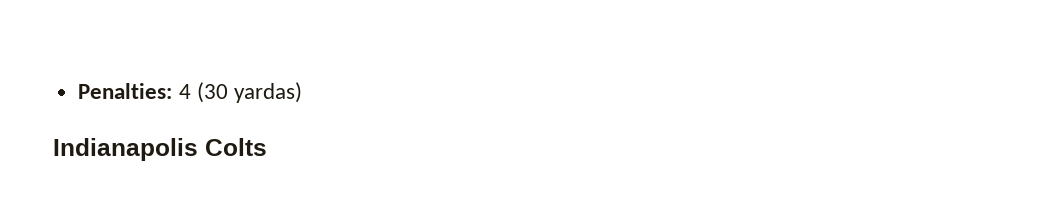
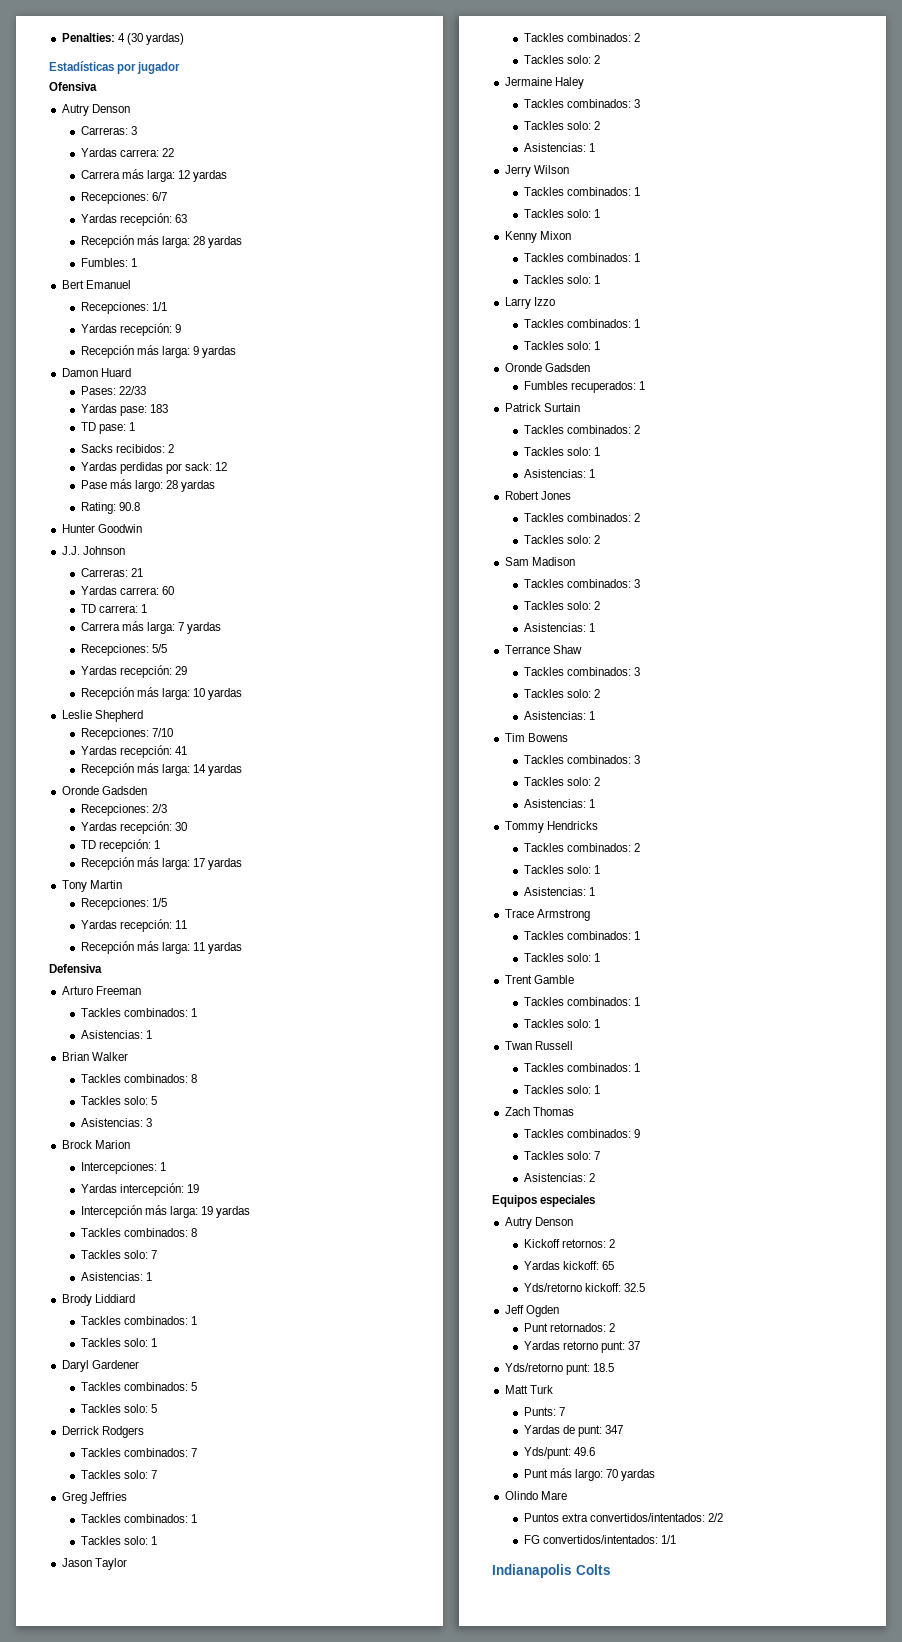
+ Estadísticas por jugador
+ Ofensiva
+ Autry Denson
+ Carreras: 3
+ Yardas carrera: 22
+ Carrera más larga: 12 yardas
+ Recepciones: 6/7
+ Yardas recepción: 63
+ Recepción más larga: 28 yardas
+ Fumbles: 1
+ Bert Emanuel
+ Recepciones: 1/1
+ Yardas recepción: 9
+ Recepción más larga: 9 yardas
+ Damon Huard
+ Pases: 22/33
+ Yardas pase: 183
+ TD pase: 1
+ Sacks recibidos: 2
+ Yardas perdidas por sack: 12
+ Pase más largo: 28 yardas
+ Rating: 90.8
+ Hunter Goodwin
+ J.J. Johnson
+ Carreras: 21
+ Yardas carrera: 60
+ TD carrera: 1
+ Carrera más larga: 7 yardas
+ Recepciones: 5/5
+ Yardas recepción: 29
+ Recepción más larga: 10 yardas
+ Leslie Shepherd
+ Recepciones: 7/10
+ Yardas recepción: 41
+ Recepción más larga: 14 yardas
+ Oronde Gadsden
+ Recepciones: 2/3
+ Yardas recepción: 30
+ TD recepción: 1
+ Recepción más larga: 17 yardas
+ Tony Martin
+ Recepciones: 1/5
+ Yardas recepción: 11
+ Recepción más larga: 11 yardas
+ Defensiva
+ Arturo Freeman
+ Tackles combinados: 1
+ Asistencias: 1
+ Brian Walker
+ Tackles combinados: 8
+ Tackles solo: 5
+ Asistencias: 3
+ Brock Marion
+ Intercepciones: 1
+ Yardas intercepción: 19
+ Intercepción más larga: 19 yardas
+ Tackles combinados: 8
+ Tackles solo: 7
+ Asistencias: 1
+ Brody Liddiard
+ Tackles combinados: 1
+ Tackles solo: 1
+ Daryl Gardener
+ Tackles combinados: 5
+ Tackles solo: 5
+ Derrick Rodgers
+ Tackles combinados: 7
+ Tackles solo: 7
+ Greg Jeffries
+ Tackles combinados: 1
+ Tackles solo: 1
+ Jason Taylor
+ Tackles combinados: 2
+ Tackles solo: 2
+ Jermaine Haley
+ Tackles combinados: 3
+ Tackles solo: 2
+ Asistencias: 1
+ Jerry Wilson
+ Tackles combinados: 1
+ Tackles solo: 1
+ Kenny Mixon
+ Tackles combinados: 1
+ Tackles solo: 1
+ Larry Izzo
+ Tackles combinados: 1
+ Tackles solo: 1
+ Oronde Gadsden
+ Fumbles recuperados: 1
+ Patrick Surtain
+ Tackles combinados: 2
+ Tackles solo: 1
+ Asistencias: 1
+ Robert Jones
+ Tackles combinados: 2
+ Tackles solo: 2
+ Sam Madison
+ Tackles combinados: 3
+ Tackles solo: 2
+ Asistencias: 1
+ Terrance Shaw
+ Tackles combinados: 3
+ Tackles solo: 2
+ Asistencias: 1
+ Tim Bowens
+ Tackles combinados: 3
+ Tackles solo: 2
+ Asistencias: 1
+ Tommy Hendricks
+ Tackles combinados: 2
+ Tackles solo: 1
+ Asistencias: 1
+ Trace Armstrong
+ Tackles combinados: 1
+ Tackles solo: 1
+ Trent Gamble
+ Tackles combinados: 1
+ Tackles solo: 1
+ Twan Russell
+ Tackles combinados: 1
+ Tackles solo: 1
+ Zach Thomas
+ Tackles combinados: 9
+ Tackles solo: 7
+ Asistencias: 2
+ Equipos especiales
+ Autry Denson
+ Kickoff retornos: 2
+ Yardas kickoff: 65
+ Yds/retorno kickoff: 32.5
+ Jeff Ogden
+ Punt retornados: 2
+ Yardas retorno punt: 37
+ Yds/retorno punt: 18.5
+ Matt Turk
+ Punts: 7
+ Yardas de punt: 347
+ Yds/punt: 49.6
+ Punt más largo: 70 yardas
+ Olindo Mare
+ Puntos extra convertidos/intentados: 2/2
+ FG convertidos/intentados: 1/1

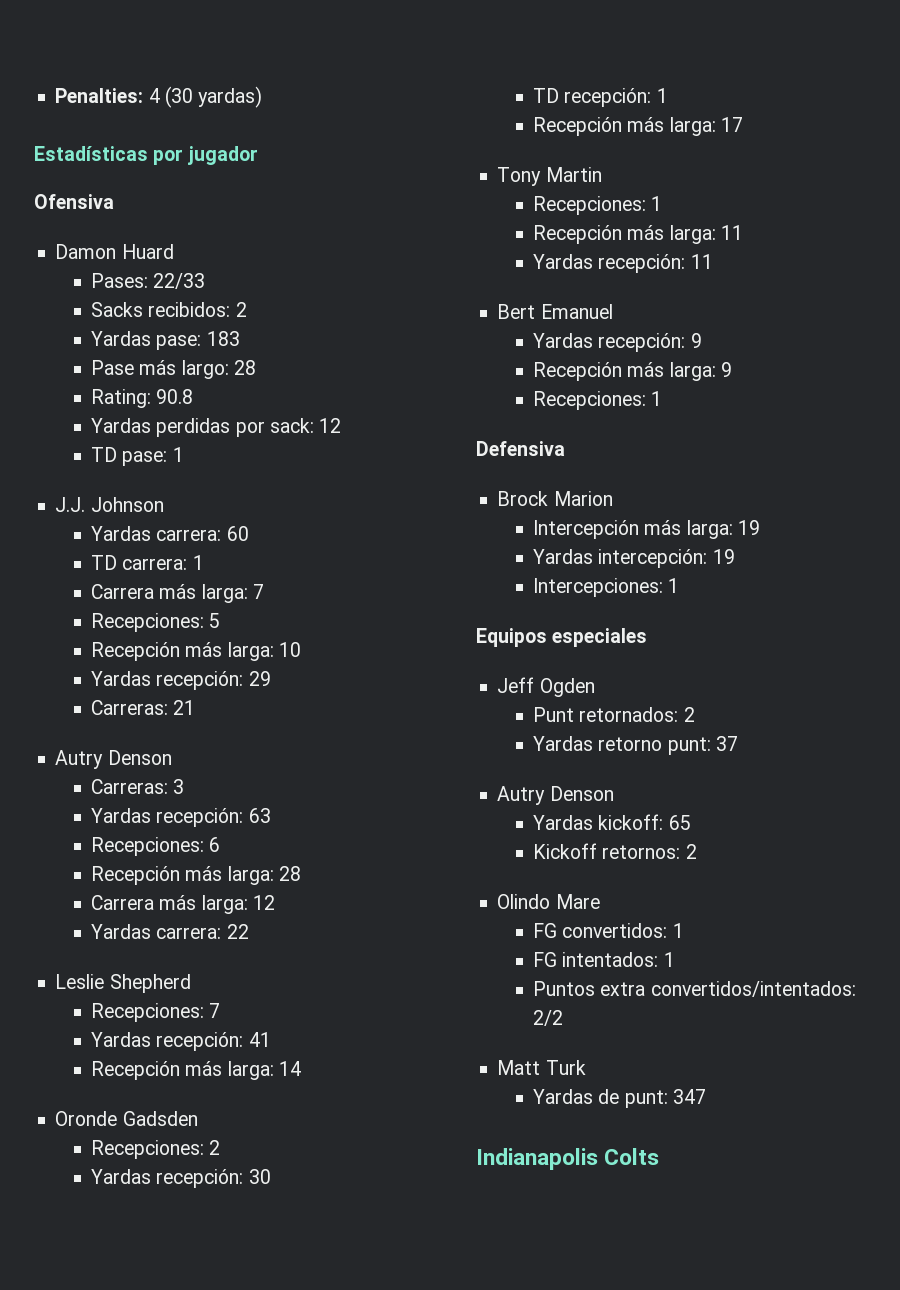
  Ofensiva
- Autry Denson
- Carreras: 3
- Yardas carrera: 22
- Carrera más larga: 12 yardas
- Recepciones: 6/7
- Yardas recepción: 63
- Recepción más larga: 28 yardas
- Fumbles: 1
- Bert Emanuel
- Recepciones: 1/1
- Yardas recepción: 9
- Recepción más larga: 9 yardas
+ Sacks recibidos: 2
- TD pase: 1
- Sacks recibidos: 2
+ Pase más largo: 28
+ Rating: 90.8
- Pase más largo: 28 yardas
- Rating: 90.8
- Hunter Goodwin
+ TD pase: 1
- Carreras: 21
- Carrera más larga: 7 yardas
- Recepciones: 5/5
+ Carrera más larga: 7
+ Recepciones: 5
+ Recepción más larga: 10
  Yardas recepción: 29
- Recepción más larga: 10 yardas
+ Carreras: 21
+ Autry Denson
+ Carreras: 3
+ Yardas recepción: 63
+ Recepciones: 6
+ Recepción más larga: 28
+ Carrera más larga: 12
+ Yardas carrera: 22
- Recepciones: 7/10
+ Recepciones: 7
- Recepción más larga: 14 yardas
+ Recepción más larga: 14
- Recepciones: 2/3
+ Recepciones: 2
- Recepción más larga: 17 yardas
+ Recepción más larga: 17
  Tony Martin
- Recepciones: 1/5
+ Recepciones: 1
+ Recepción más larga: 11
  Yardas recepción: 11
- Recepción más larga: 11 yardas
+ Bert Emanuel
+ Yardas recepción: 9
+ Recepción más larga: 9
+ Recepciones: 1
  Defensiva
- Arturo Freeman
- Tackles combinados: 1
- Asistencias: 1
- Brian Walker
- Tackles combinados: 8
- Tackles solo: 5
- Asistencias: 3
  Brock Marion
+ Intercepción más larga: 19
+ Yardas intercepción: 19
  Intercepciones: 1
- Yardas intercepción: 19
- Intercepción más larga: 19 yardas
- Tackles combinados: 8
- Tackles solo: 7
- Asistencias: 1
- Brody Liddiard
- Tackles combinados: 1
- Tackles solo: 1
- Daryl Gardener
- Tackles combinados: 5
- Tackles solo: 5
- Derrick Rodgers
- Tackles combinados: 7
- Tackles solo: 7
- Greg Jeffries
- Tackles combinados: 1
- Tackles solo: 1
- Jason Taylor
- Tackles combinados: 2
- Tackles solo: 2
- Jermaine Haley
- Tackles combinados: 3
- Tackles solo: 2
- Asistencias: 1
- Jerry Wilson
- Tackles combinados: 1
- Tackles solo: 1
- Kenny Mixon
- Tackles combinados: 1
- Tackles solo: 1
- Larry Izzo
- Tackles combinados: 1
- Tackles solo: 1
- Oronde Gadsden
- Fumbles recuperados: 1
- Patrick Surtain
- Tackles combinados: 2
- Tackles solo: 1
- Asistencias: 1
- Robert Jones
- Tackles combinados: 2
- Tackles solo: 2
- Sam Madison
- Tackles combinados: 3
- Tackles solo: 2
- Asistencias: 1
- Terrance Shaw
- Tackles combinados: 3
- Tackles solo: 2
- Asistencias: 1
- Tim Bowens
- Tackles combinados: 3
- Tackles solo: 2
- Asistencias: 1
- Tommy Hendricks
- Tackles combinados: 2
- Tackles solo: 1
- Asistencias: 1
- Trace Armstrong
- Tackles combinados: 1
- Tackles solo: 1
- Trent Gamble
- Tackles combinados: 1
- Tackles solo: 1
- Twan Russell
- Tackles combinados: 1
- Tackles solo: 1
- Zach Thomas
- Tackles combinados: 9
- Tackles solo: 7
- Asistencias: 2
  Equipos especiales
- Autry Denson
- Kickoff retornos: 2
- Yardas kickoff: 65
- Yds/retorno kickoff: 32.5
  Yardas retorno punt: 37
- Yds/retorno punt: 18.5
+ Autry Denson
+ Yardas kickoff: 65
+ Kickoff retornos: 2
+ Olindo Mare
+ FG convertidos: 1
+ FG intentados: 1
+ Puntos extra convertidos/intentados: 2/2
- Punts: 7
- Yds/punt: 49.6
- Punt más largo: 70 yardas
- Olindo Mare
- Puntos extra convertidos/intentados: 2/2
- FG convertidos/intentados: 1/1

